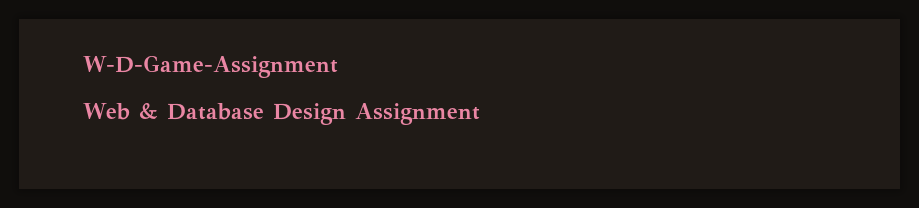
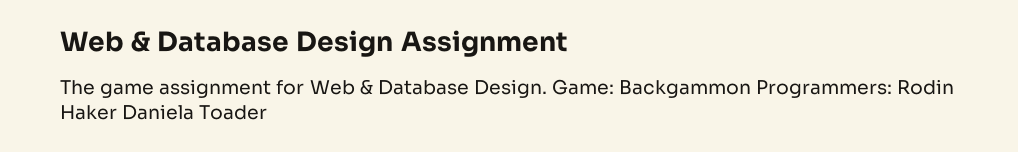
- W-D-Game-Assignment
+ The game assignment for Web & Database Design. Game: Backgammon Programmers: Rodin Haker Daniela Toader

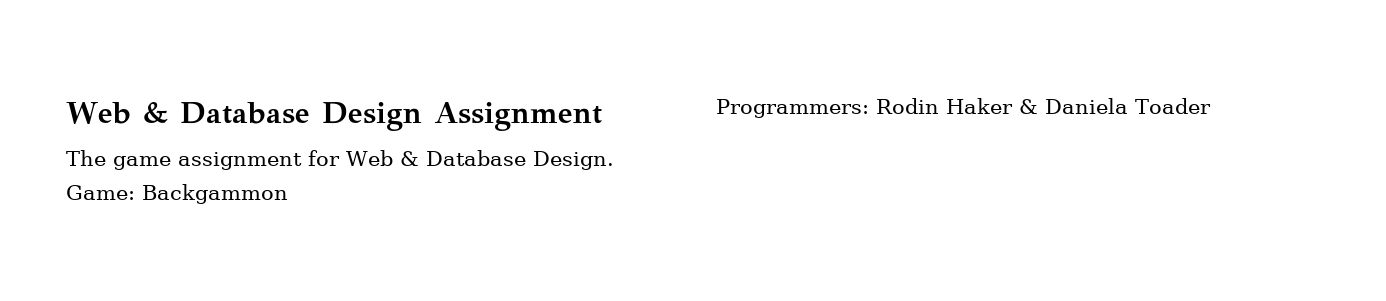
- The game assignment for Web & Database Design. Game: Backgammon Programmers: Rodin Haker Daniela Toader
+ The game assignment for Web & Database Design.
+ Game: Backgammon
+ Programmers: Rodin Haker & Daniela Toader

